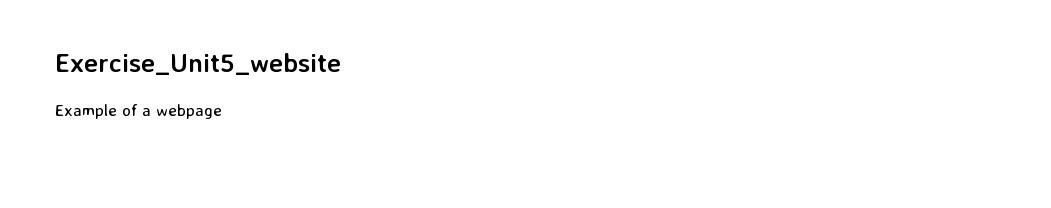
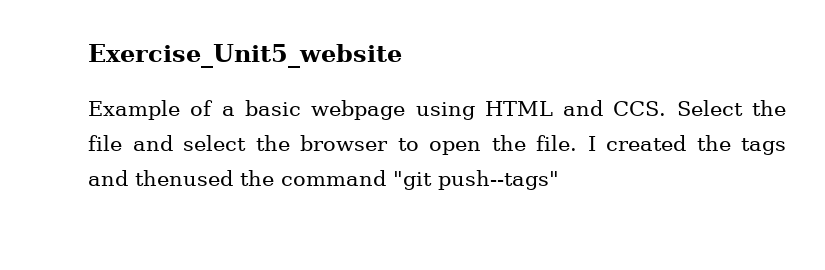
- Example of a webpage
+ Example of a basic webpage using HTML and CCS. Select the file and select the browser to open the file. I created the tags and thenused the command "git push--tags"

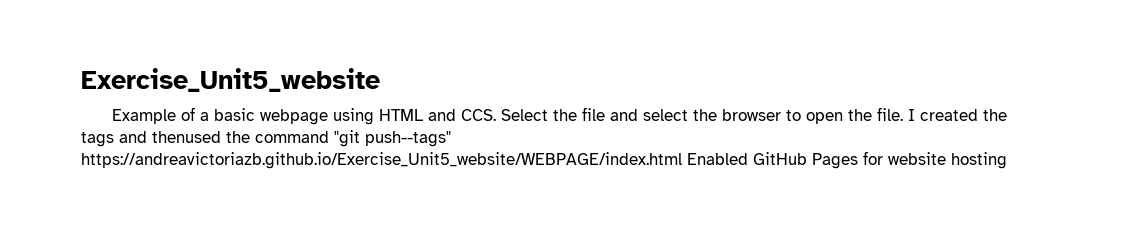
- I created the tags and thenused the command "git push--tags"
+ I created the tags and thenused the command "git push--tags" https://andreavictoriazb.github.io/Exercise_Unit5_website/WEBPAGE/index.html Enabled GitHub Pages for website hosting

